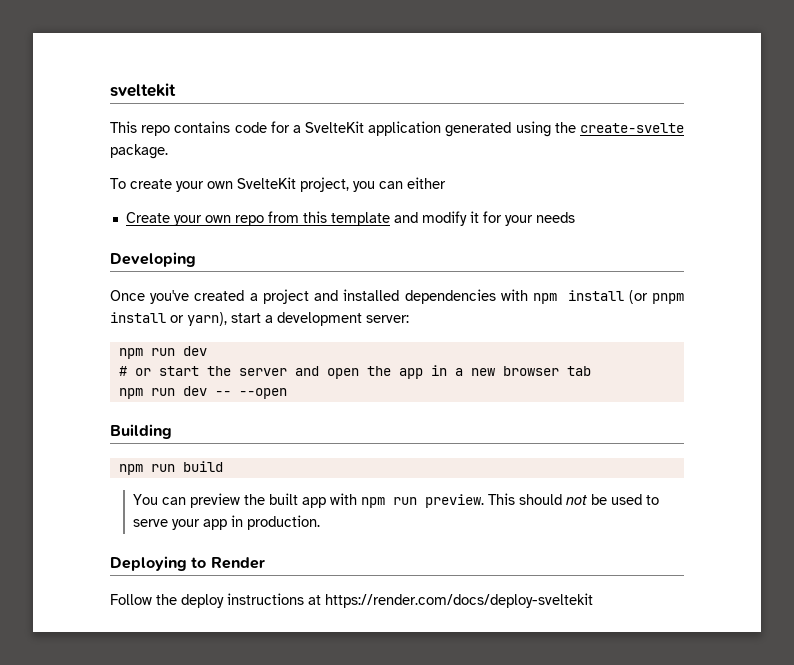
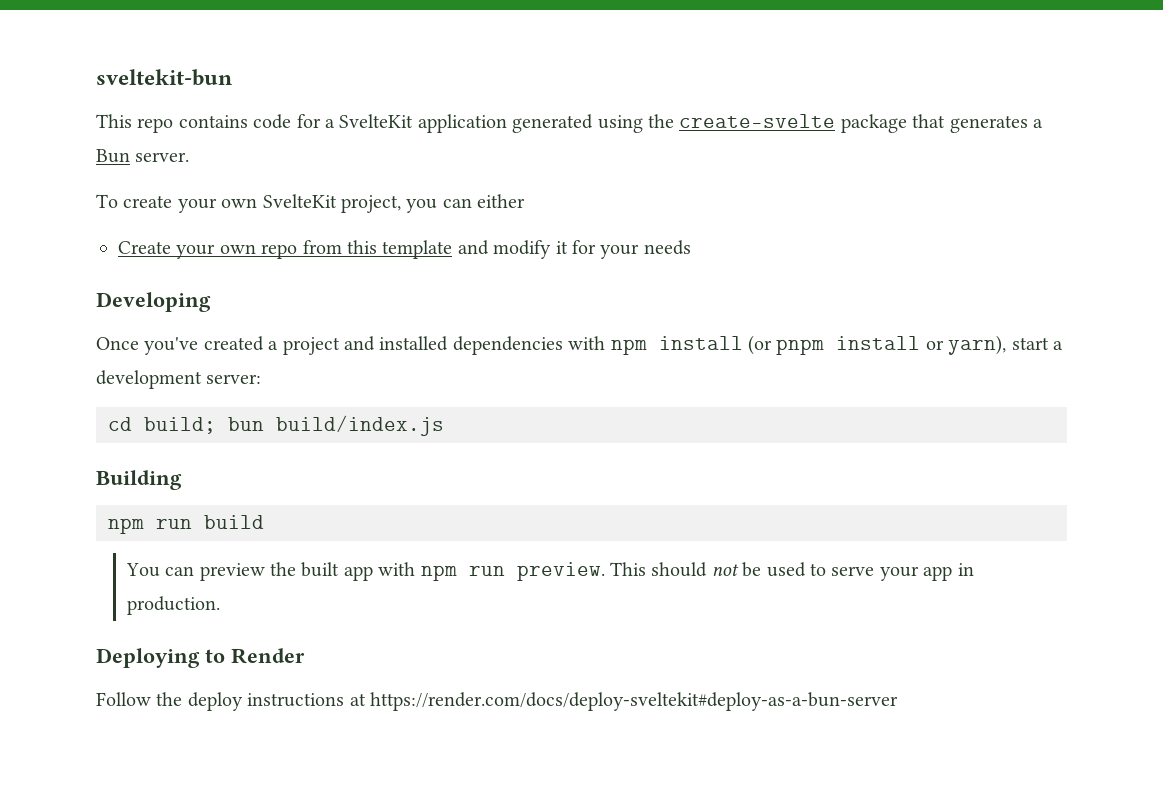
- sveltekit
+ sveltekit-bun
- This repo contains code for a SvelteKit application generated using the create-svelte package.
+ This repo contains code for a SvelteKit application generated using the create-svelte package that generates a Bun server.
  Once you've created a project and installed dependencies with npm install (or pnpm install or yarn), start a development server:
- npm run dev
- # or start the server and open the app in a new browser tab
- npm run dev -- --open
+ cd build; bun build/index.js
- Follow the deploy instructions at https://render.com/docs/deploy-sveltekit
+ Follow the deploy instructions at https://render.com/docs/deploy-sveltekit#deploy-as-a-bun-server

